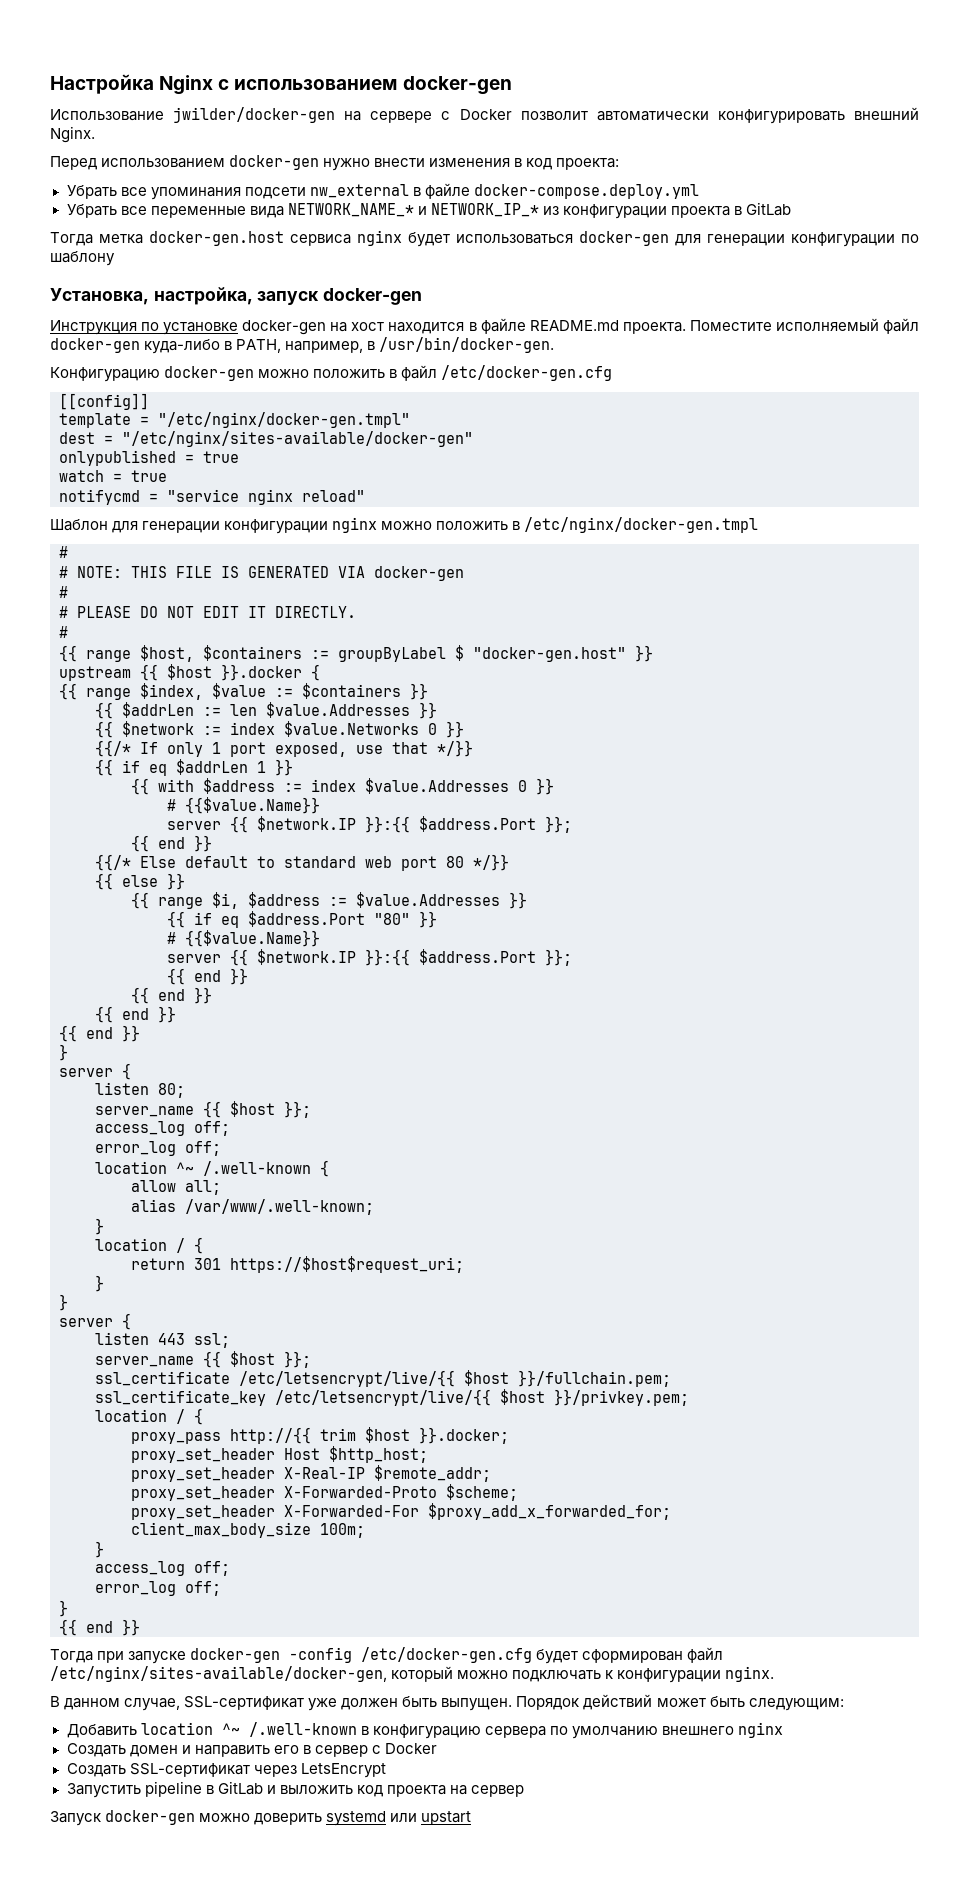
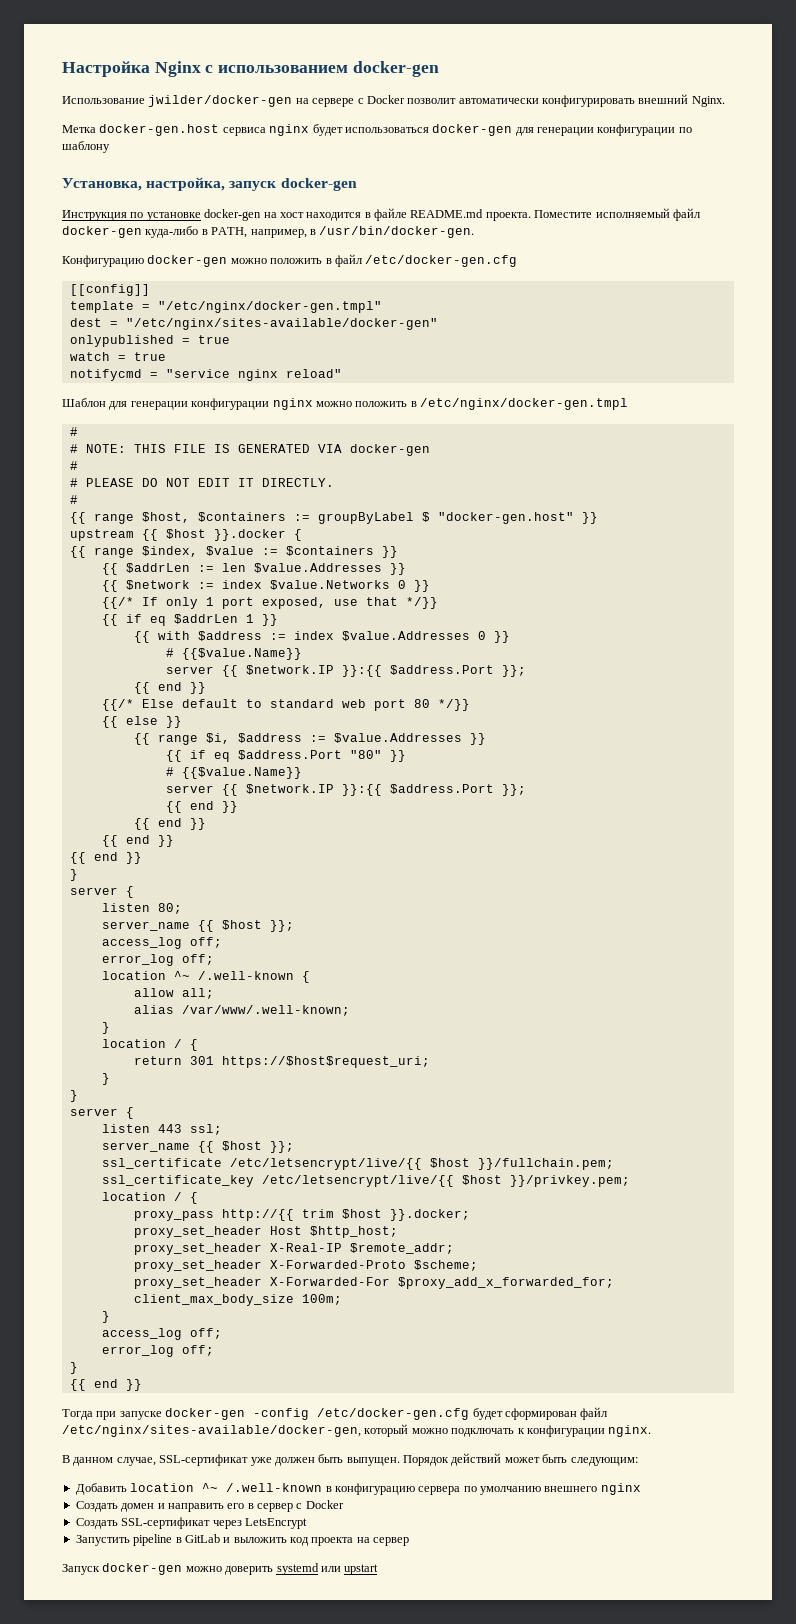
- Перед использованием docker-gen нужно внести изменения в код проекта:
- Убрать все упоминания подсети nw_external в файле docker-compose.deploy.yml
- Убрать все переменные вида NETWORK_NAME_* и NETWORK_IP_* из конфигурации проекта в GitLab
- Тогда метка docker-gen.host сервиса nginx будет использоваться docker-gen для генерации конфигурации по шаблону
+ Метка docker-gen.host сервиса nginx будет использоваться docker-gen для генерации конфигурации по шаблону

